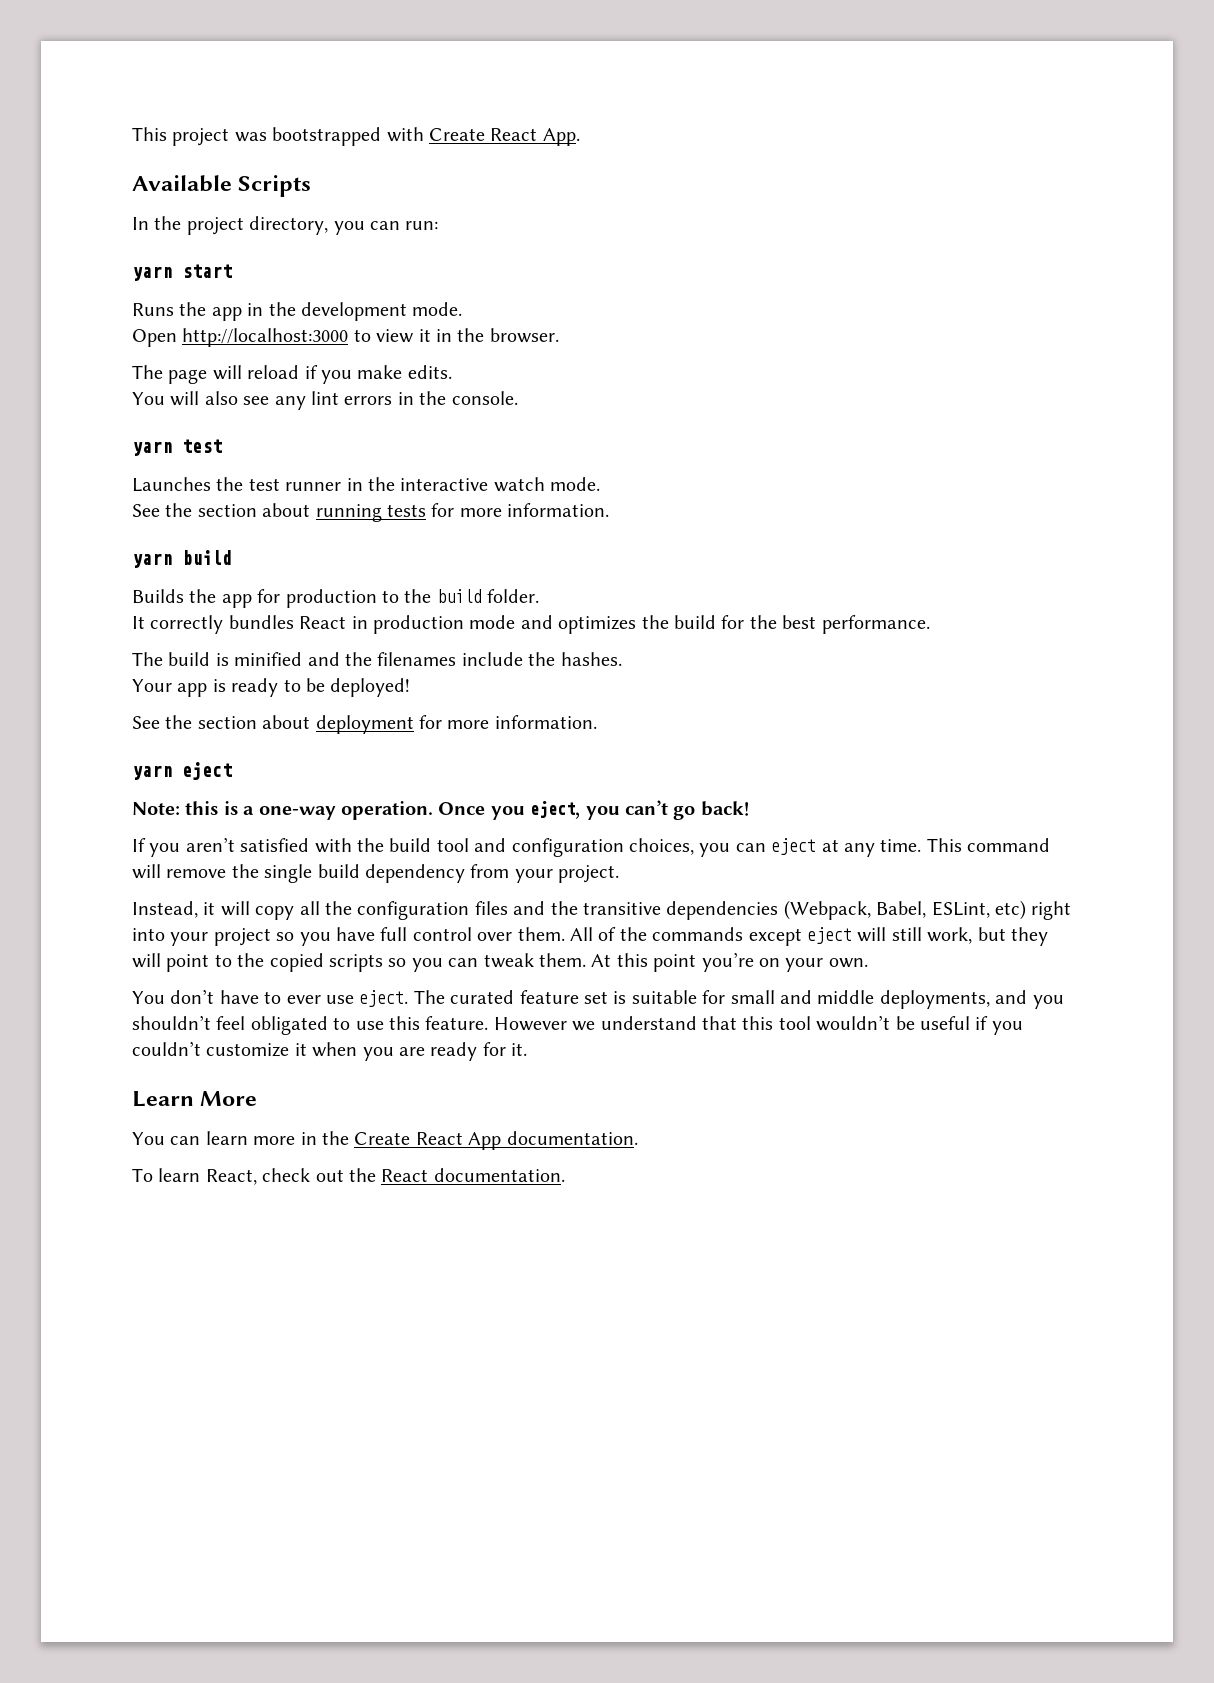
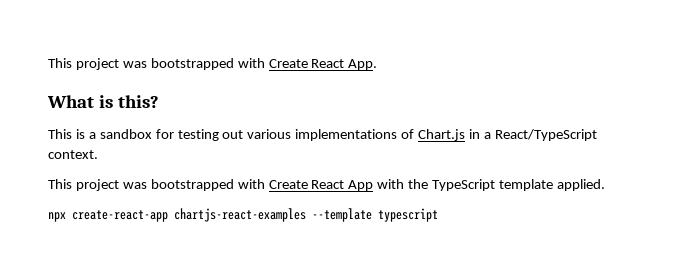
- Available Scripts
- In the project directory, you can run:
- yarn start
- Runs the app in the development mode.
- Open http://localhost:3000 to view it in the browser.
- The page will reload if you make edits.
- You will also see any lint errors in the console.
- yarn test
- Launches the test runner in the interactive watch mode.
- See the section about running tests for more information.
- yarn build
- Builds the app for production to the build folder.
- It correctly bundles React in production mode and optimizes the build for the best performance.
- The build is minified and the filenames include the hashes.
- Your app is ready to be deployed!
- See the section about deployment for more information.
- yarn eject
- Note: this is a one-way operation. Once you eject, you can’t go back!
- If you aren’t satisfied with the build tool and configuration choices, you can eject at any time. This command will remove the single build dependency from your project.
- Instead, it will copy all the configuration files and the transitive dependencies (Webpack, Babel, ESLint, etc) right into your project so you have full control over them. All of the commands except eject will still work, but they will point to the copied scripts so you can tweak them. At this point you’re on your own.
- You don’t have to ever use eject. The curated feature set is suitable for small and middle deployments, and you shouldn’t feel obligated to use this feature. However we understand that this tool wouldn’t be useful if you couldn’t customize it when you are ready for it.
- Learn More
- You can learn more in the Create React App documentation.
- To learn React, check out the React documentation.
+ What is this?
+ This is a sandbox for testing out various implementations of Chart.js in a React/TypeScript context.
+ This project was bootstrapped with Create React App with the TypeScript template applied.
+ npx create-react-app chartjs-react-examples --template typescript

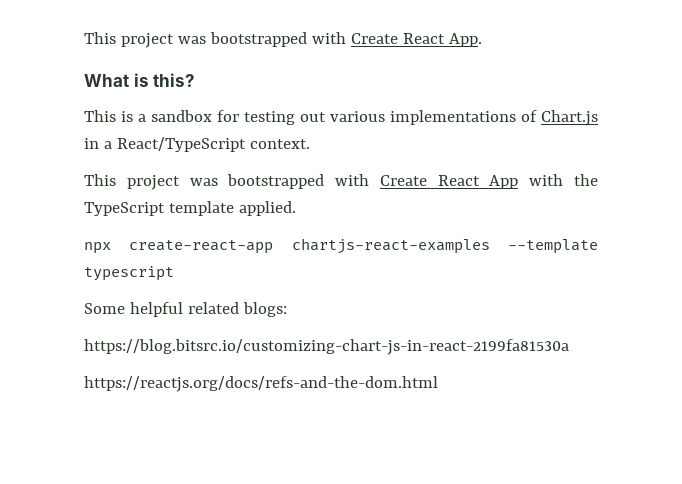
+ Some helpful related blogs:
+ https://blog.bitsrc.io/customizing-chart-js-in-react-2199fa81530a
+ https://reactjs.org/docs/refs-and-the-dom.html

